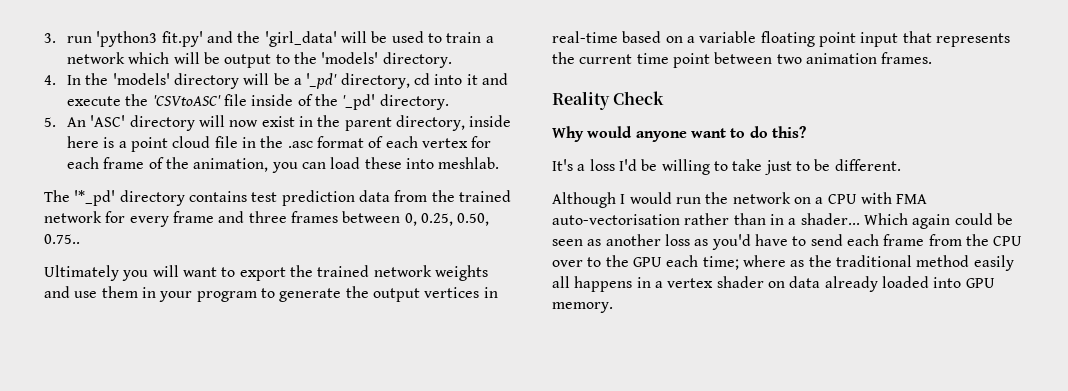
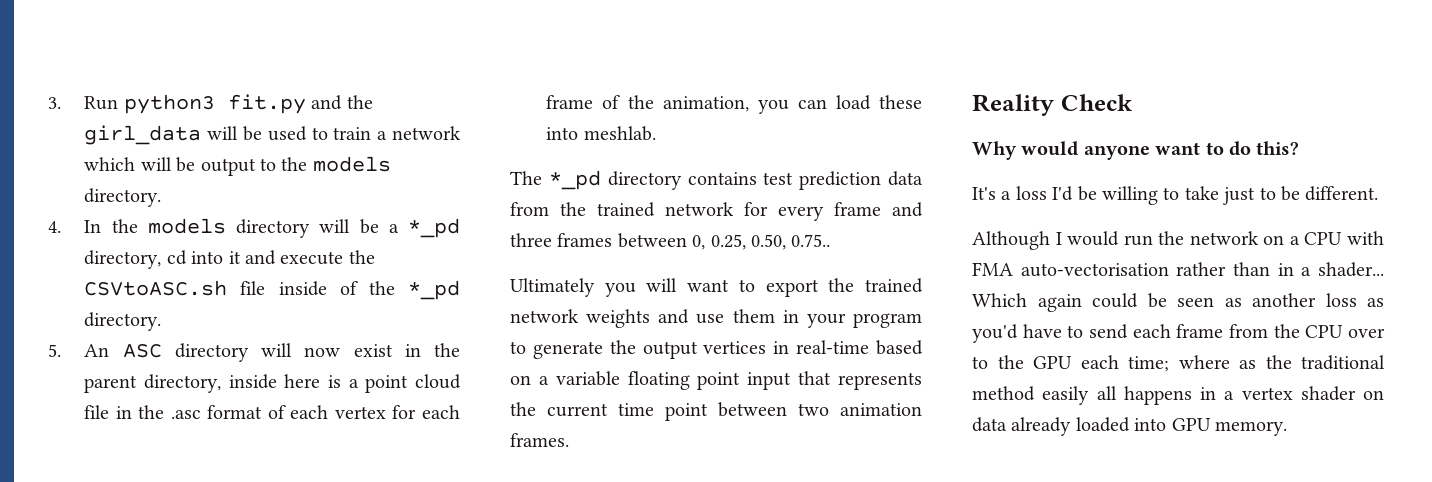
- 3. run 'python3 fit.py' and the 'girl_data' will be used to train a network which will be output to the 'models' directory.
+ 3. Run python3 fit.py and the girl_data will be used to train a network which will be output to the models directory.
- 4. In the 'models' directory will be a '_pd' directory, cd into it and execute the 'CSVtoASC' file inside of the '_pd' directory.
+ 4. In the models directory will be a *_pd directory, cd into it and execute the CSVtoASC.sh file inside of the *_pd directory.
- 5. An 'ASC' directory will now exist in the parent directory, inside here is a point cloud file in the .asc format of each vertex for each frame of the animation, you can load these into meshlab.
+ 5. An ASC directory will now exist in the parent directory, inside here is a point cloud file in the .asc format of each vertex for each frame of the animation, you can load these into meshlab.
- The '*_pd' directory contains test prediction data from the trained network for every frame and three frames between 0, 0.25, 0.50, 0.75..
+ The *_pd directory contains test prediction data from the trained network for every frame and three frames between 0, 0.25, 0.50, 0.75..

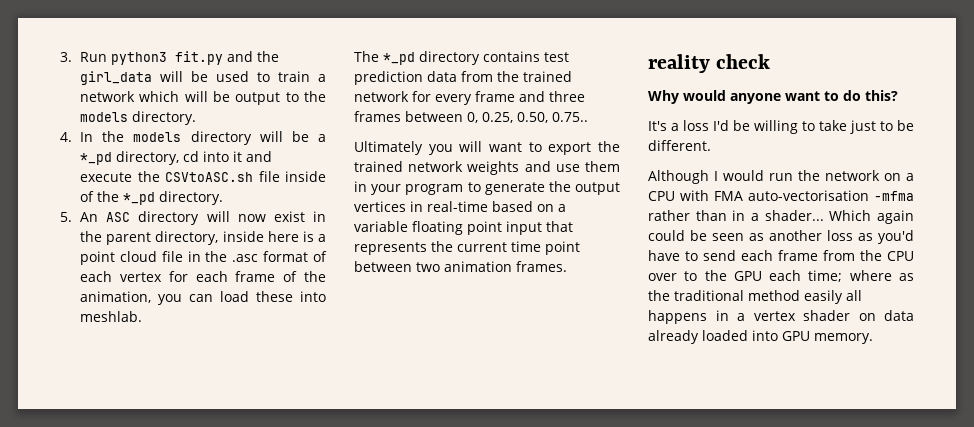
- Reality Check
+ reality check
- Although I would run the network on a CPU with FMA auto-vectorisation rather than in a shader...
+ Although I would run the network on a CPU with FMA auto-vectorisation -mfma rather than in a shader...

